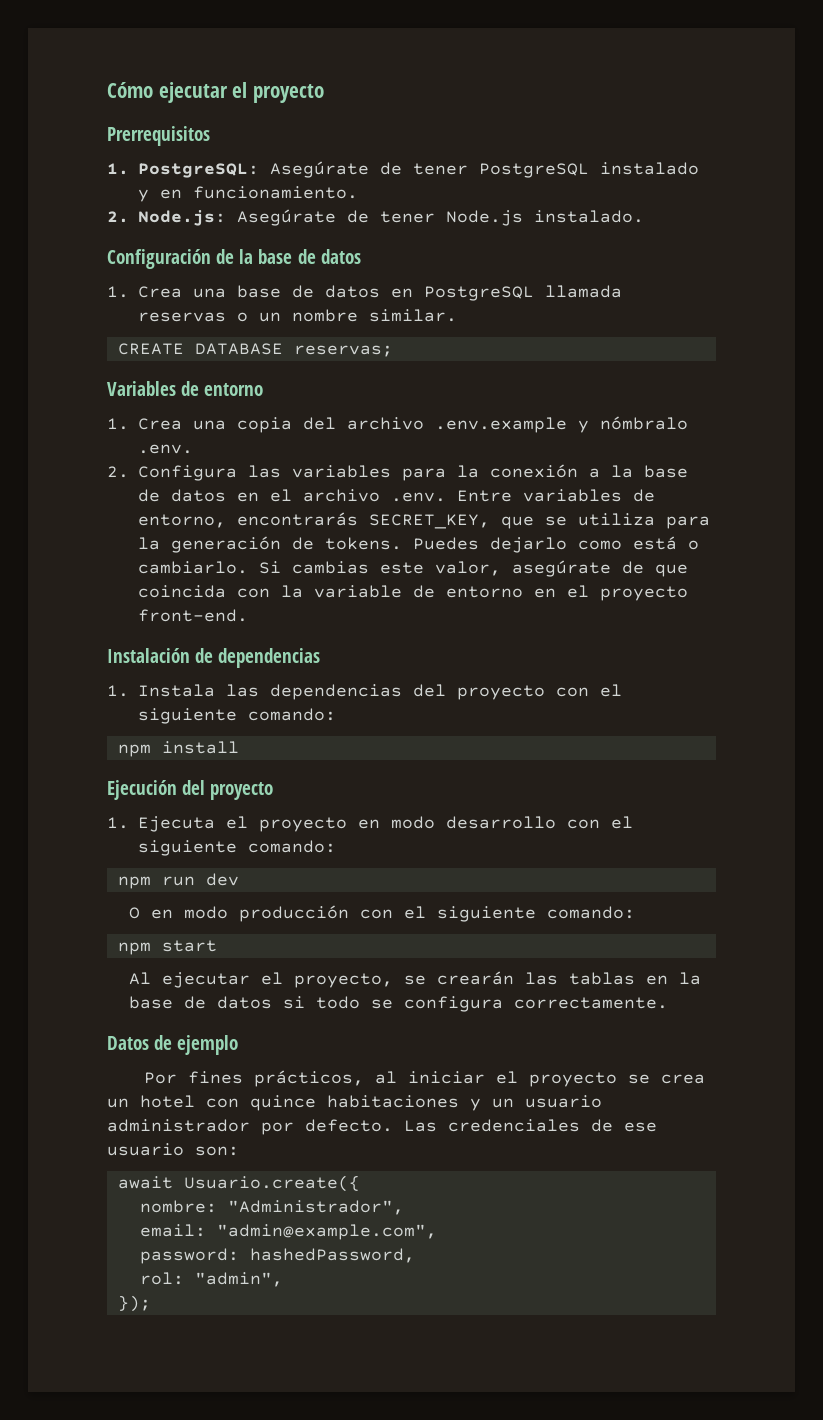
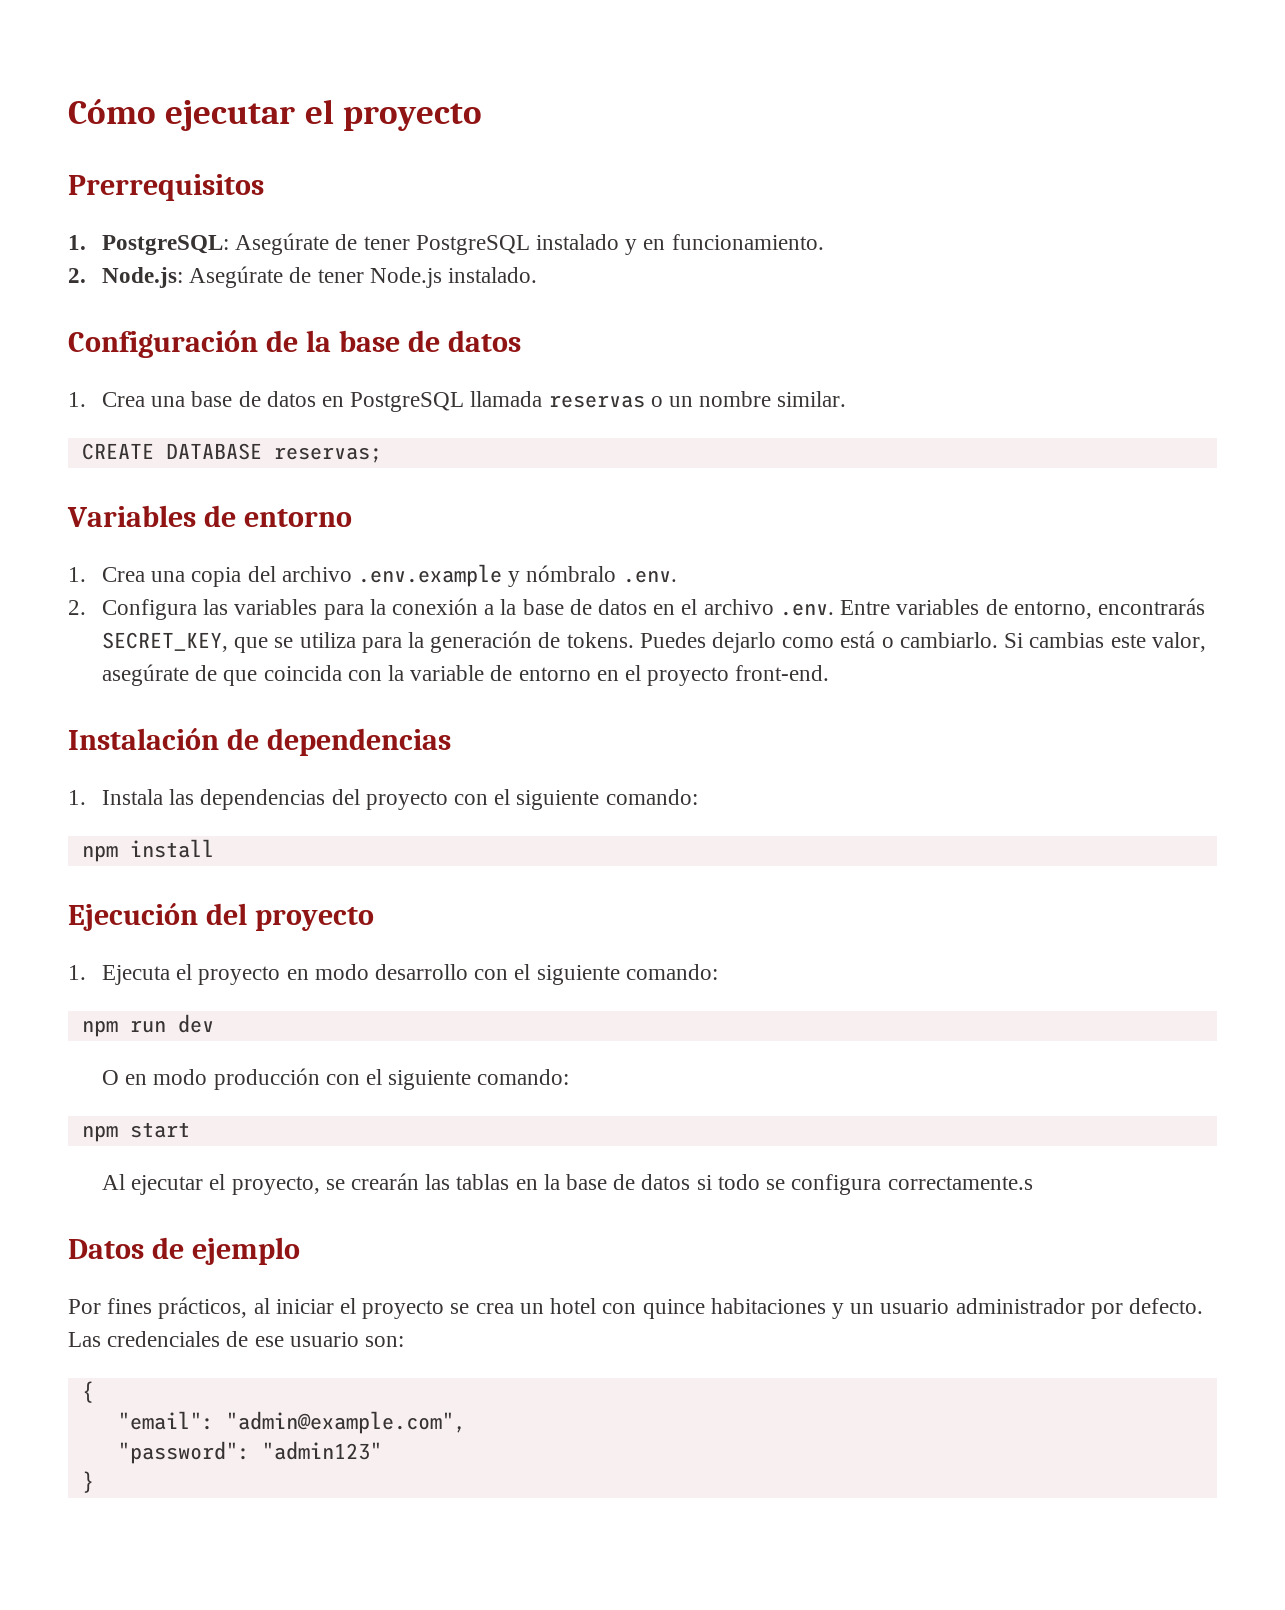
- Al ejecutar el proyecto, se crearán las tablas en la base de datos si todo se configura correctamente.
+ Al ejecutar el proyecto, se crearán las tablas en la base de datos si todo se configura correctamente.s
- await Usuario.create({
- nombre: "Administrador",
- email: "admin@example.com",
- password: hashedPassword,
- rol: "admin",
- });
+ {
+ "email": "admin@example.com",
+ "password": "admin123"
+ }

